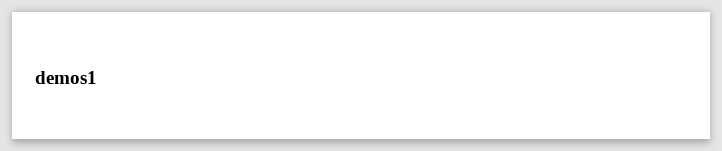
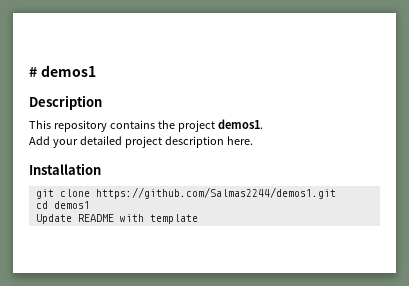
- demos1
+ # demos1
+ Description
+ This repository contains the project demos1.
+ Add your detailed project description here.
+ Installation
+ git clone https://github.com/Salmas2244/demos1.git
+ cd demos1
+ Update README with template

